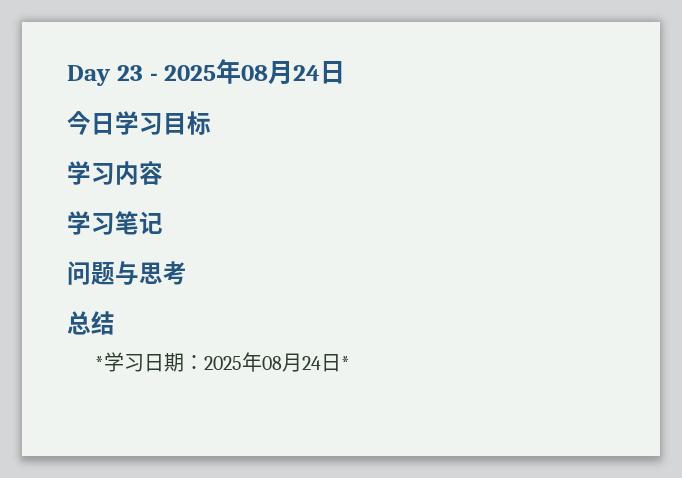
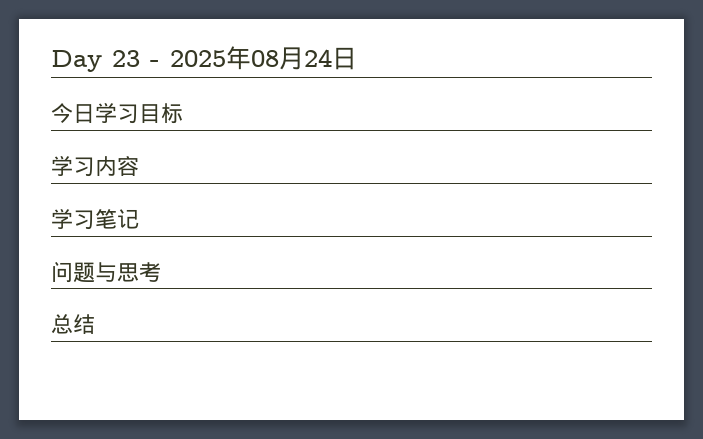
- *学习日期：2025年08月24日*

